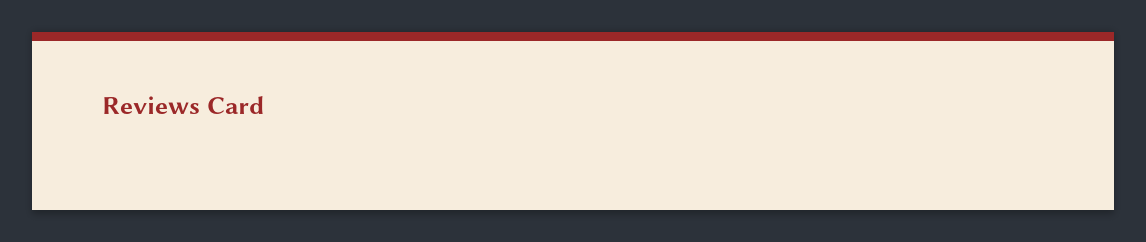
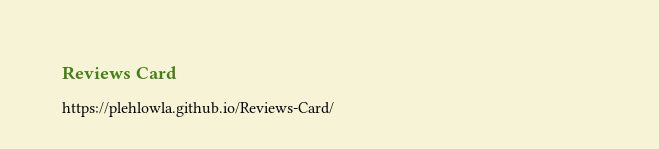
+ https://plehlowla.github.io/Reviews-Card/

